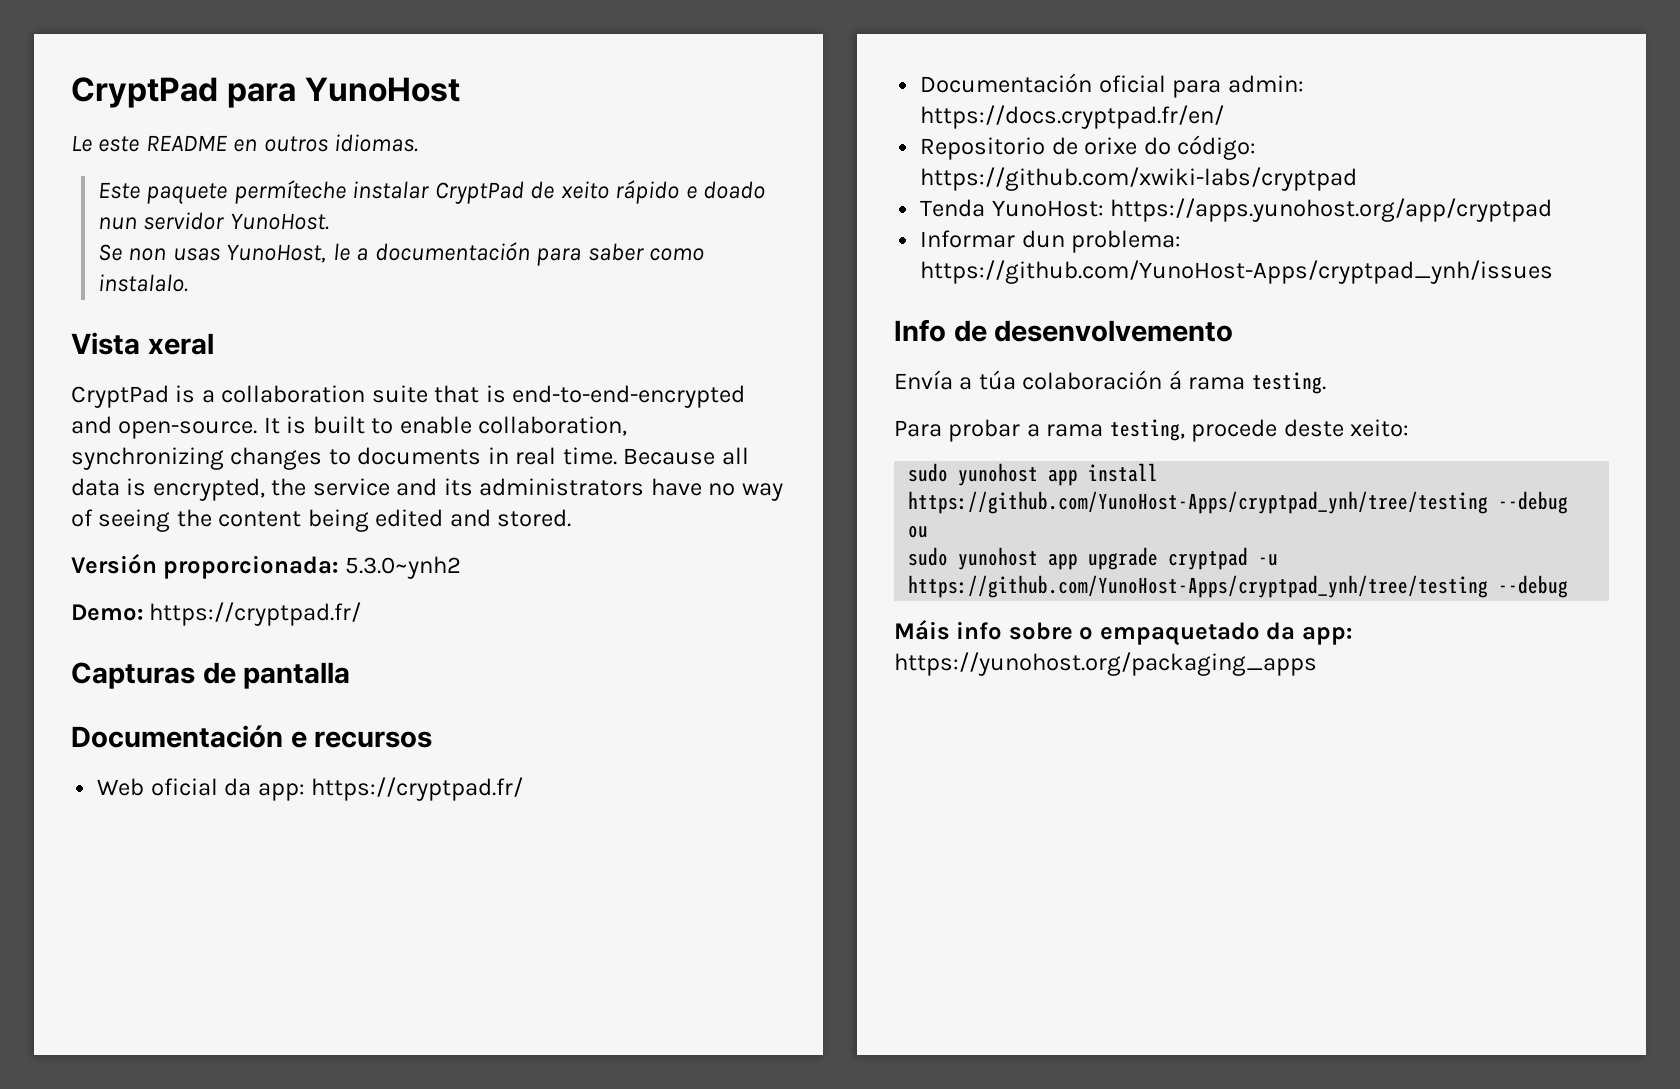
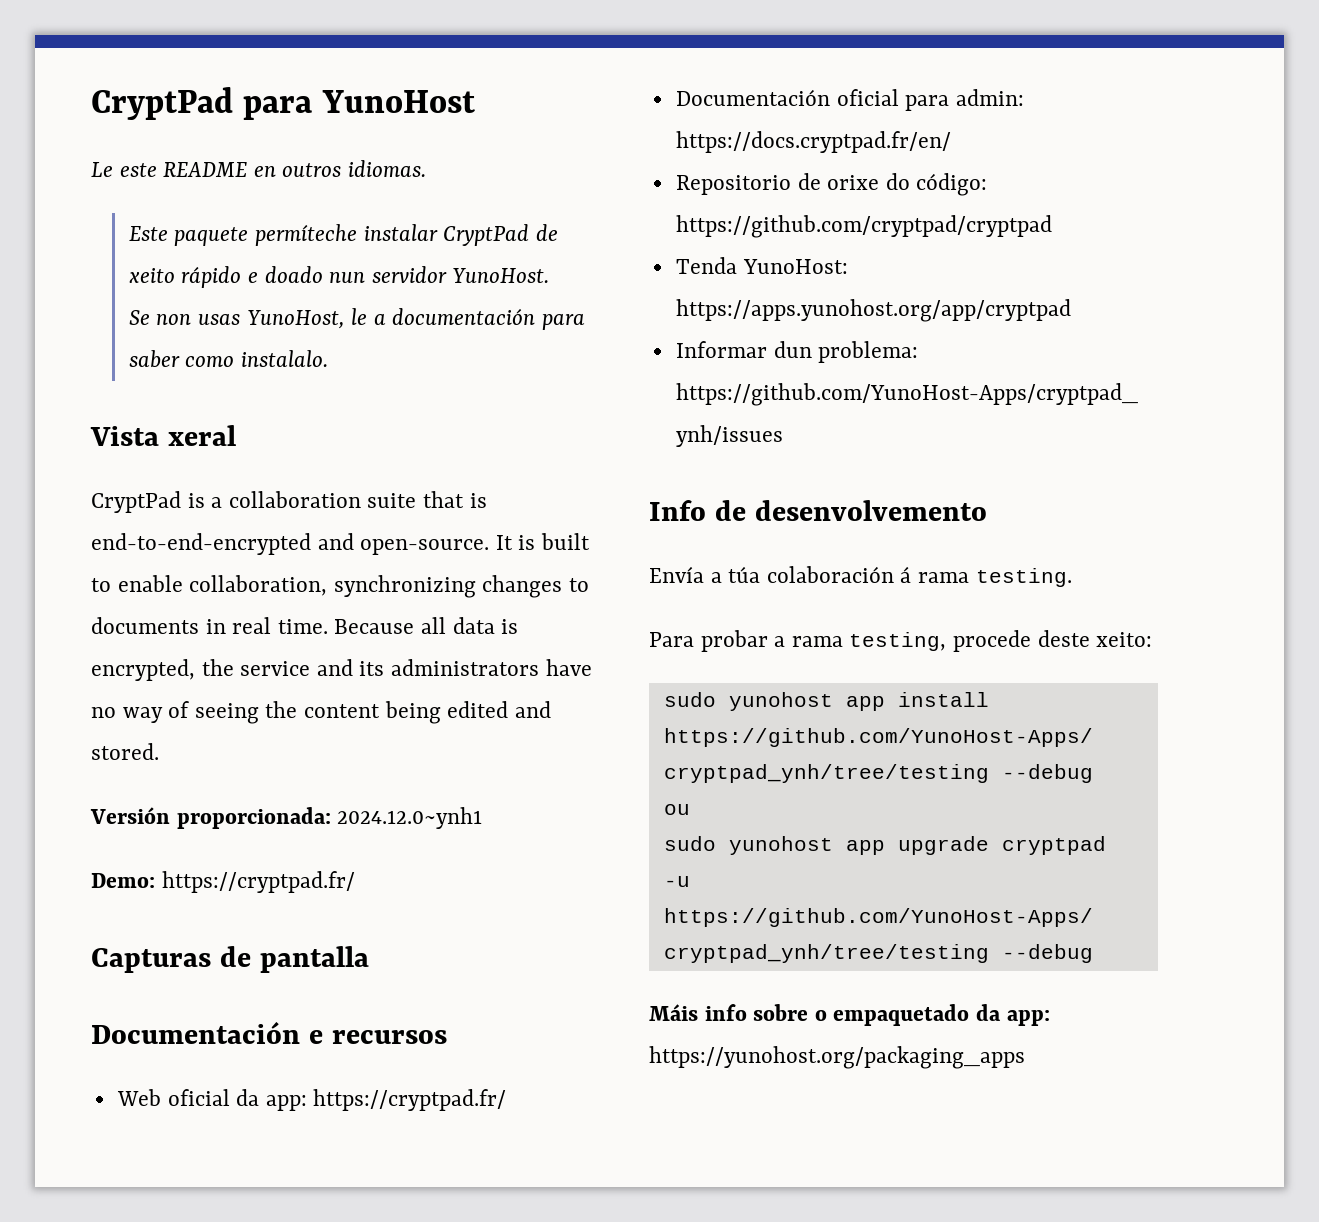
- Versión proporcionada: 5.3.0~ynh2
+ Versión proporcionada: 2024.12.0~ynh1
- Repositorio de orixe do código: https://github.com/xwiki-labs/cryptpad
+ Repositorio de orixe do código: https://github.com/cryptpad/cryptpad

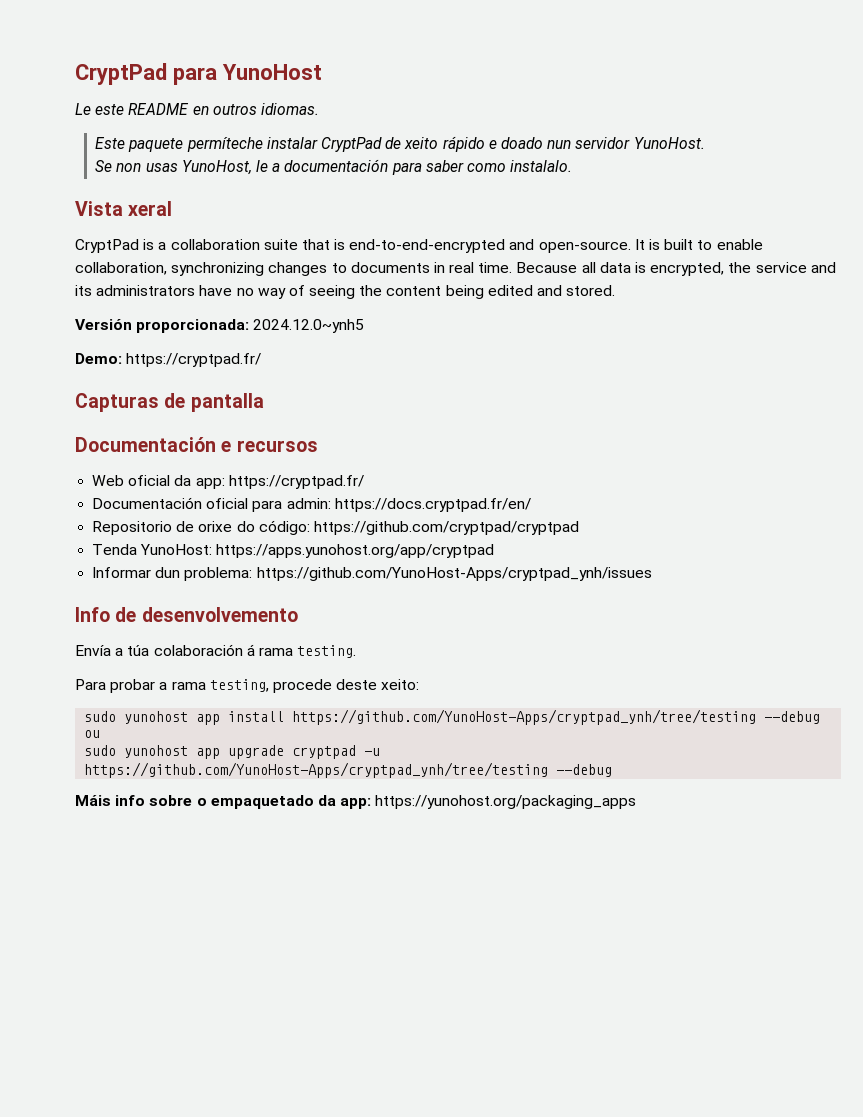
- Versión proporcionada: 2024.12.0~ynh1
+ Versión proporcionada: 2024.12.0~ynh5

